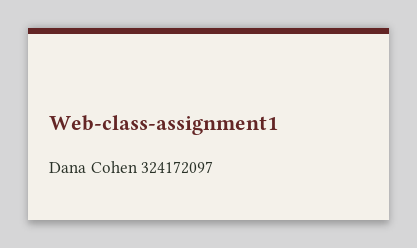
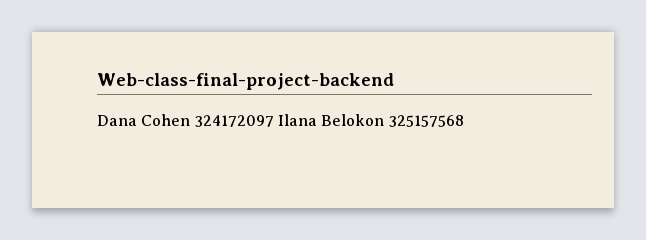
- Web-class-assignment1
+ Web-class-final-project-backend
- Dana Cohen 324172097
+ Dana Cohen 324172097 Ilana Belokon 325157568

